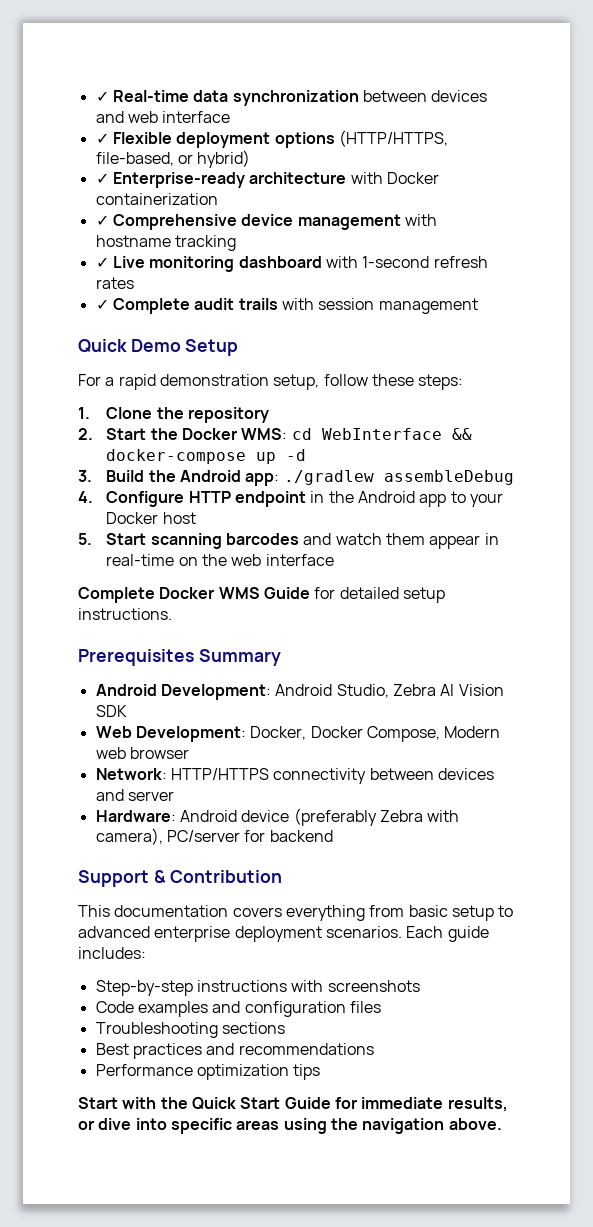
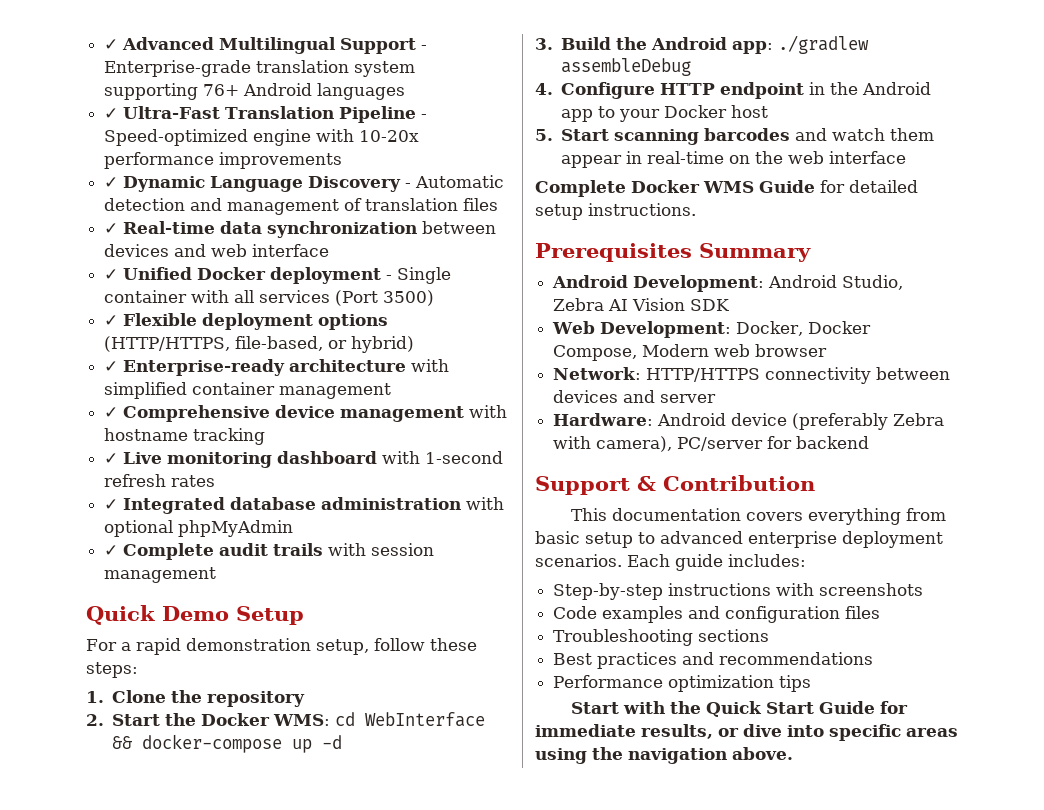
+ ✓ Advanced Multilingual Support - Enterprise-grade translation system supporting 76+ Android languages
+ ✓ Ultra-Fast Translation Pipeline - Speed-optimized engine with 10-20x performance improvements
+ ✓ Dynamic Language Discovery - Automatic detection and management of translation files
+ ✓ Unified Docker deployment - Single container with all services (Port 3500)
- ✓ Enterprise-ready architecture with Docker containerization
+ ✓ Enterprise-ready architecture with simplified container management
+ ✓ Integrated database administration with optional phpMyAdmin

